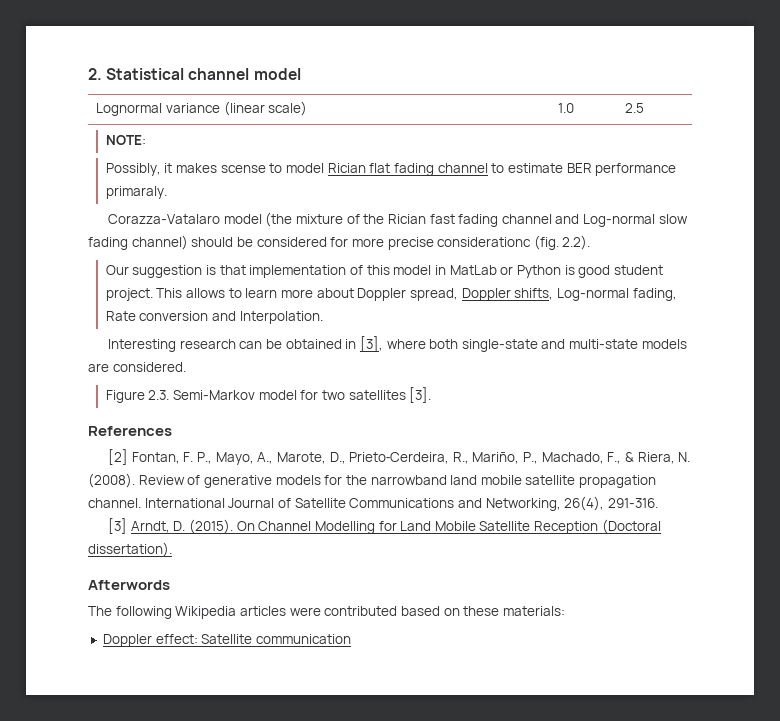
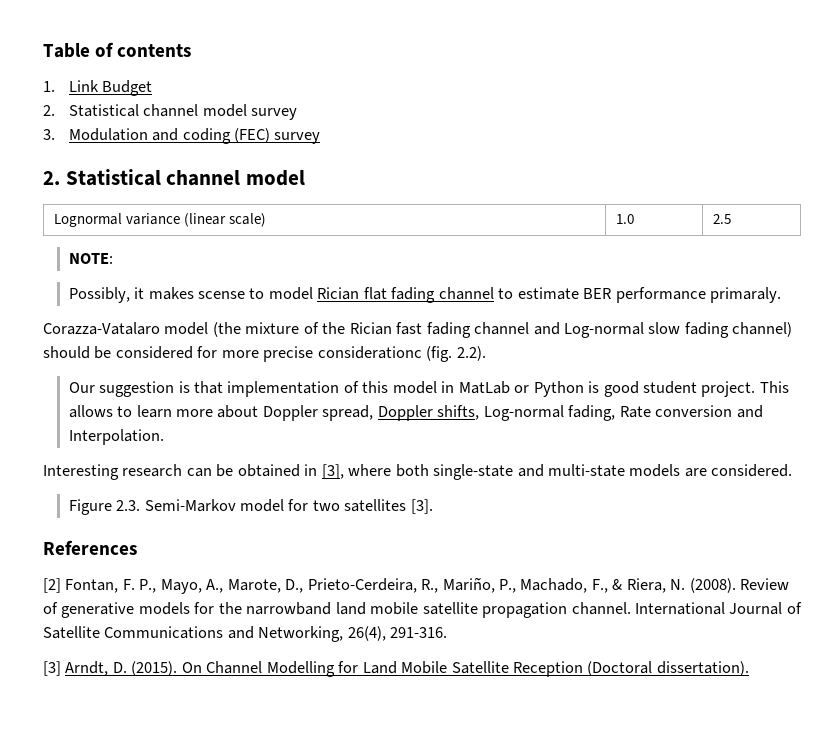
+ Table of contents
+ 1. Link Budget
+ 2. Statistical channel model survey
+ 3. Modulation and coding (FEC) survey
- Afterwords
- The following Wikipedia articles were contributed based on these materials:
- Doppler effect: Satellite communication

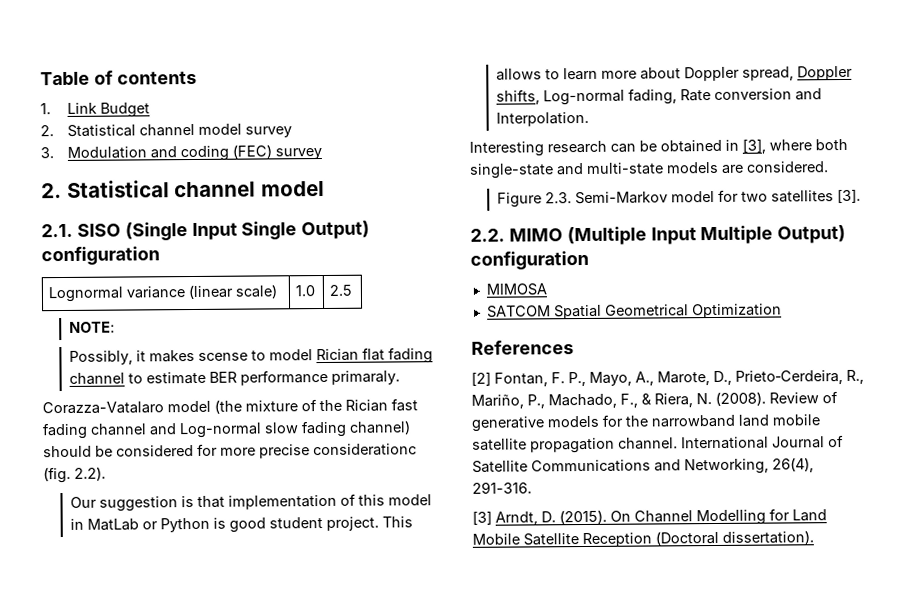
+ 2.1. SISO (Single Input Single Output) configuration
+ 2.2. MIMO (Multiple Input Multiple Output) configuration
+ MIMOSA
+ SATCOM Spatial Geometrical Optimization

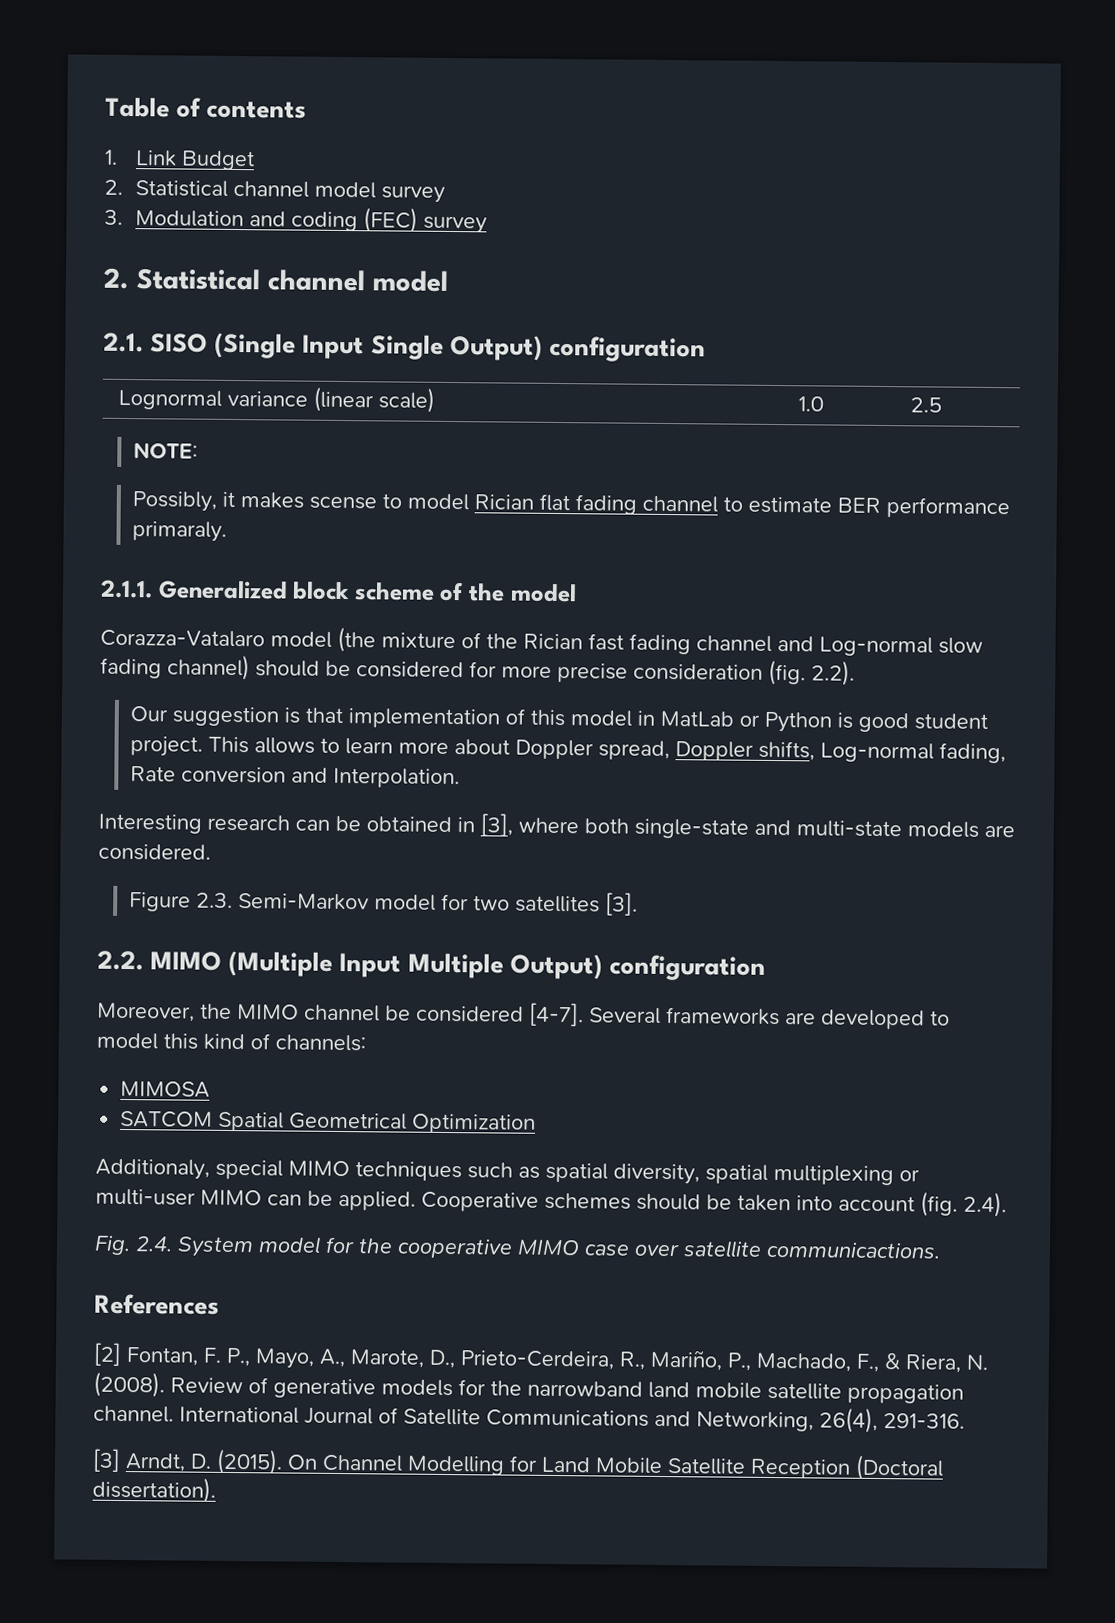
+ 2.1.1. Generalized block scheme of the model
- Corazza-Vatalaro model (the mixture of the Rician fast fading channel and Log-normal slow fading channel) should be considered for more precise considerationc (fig. 2.2).
+ Corazza-Vatalaro model (the mixture of the Rician fast fading channel and Log-normal slow fading channel) should be considered for more precise consideration (fig. 2.2).
+ Moreover, the MIMO channel be considered [4-7]. Several frameworks are developed to model this kind of channels:
+ Additionaly, special MIMO techniques such as spatial diversity, spatial multiplexing or multi-user MIMO can be applied. Cooperative schemes should be taken into account (fig. 2.4).
+ Fig. 2.4. System model for the cooperative MIMO case over satellite communicactions.

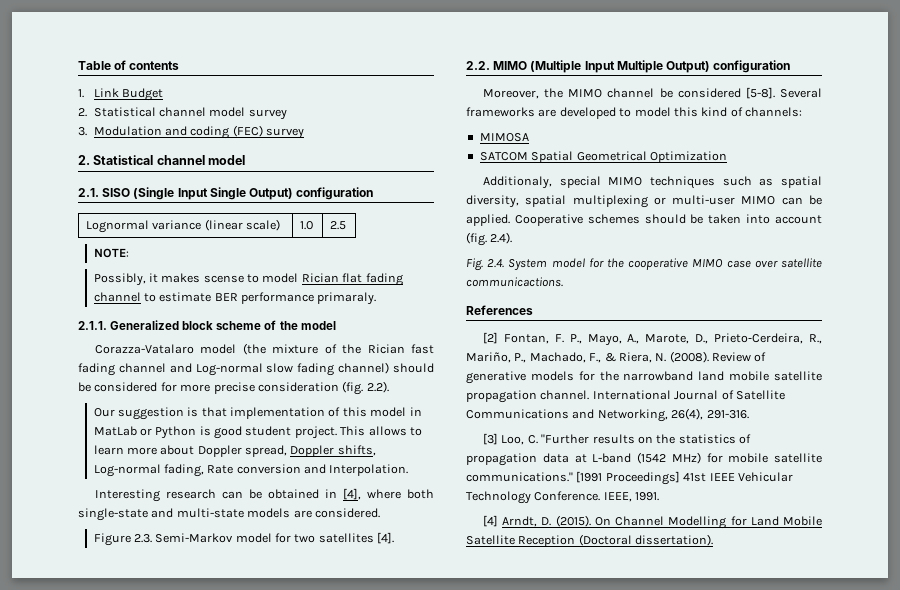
- Interesting research can be obtained in [3], where both single-state and multi-state models are considered.
+ Interesting research can be obtained in [4], where both single-state and multi-state models are considered.
- Figure 2.3. Semi-Markov model for two satellites [3].
+ Figure 2.3. Semi-Markov model for two satellites [4].
- Moreover, the MIMO channel be considered [4-7].
+ Moreover, the MIMO channel be considered [5-8].
- [3] Arndt, D. (2015).
+ [3] Loo, C. "Further results on the statistics of propagation data at L-band (1542 MHz) for mobile satellite communications." [1991 Proceedings] 41st IEEE Vehicular Technology Conference. IEEE, 1991.
+ [4] Arndt, D. (2015).

